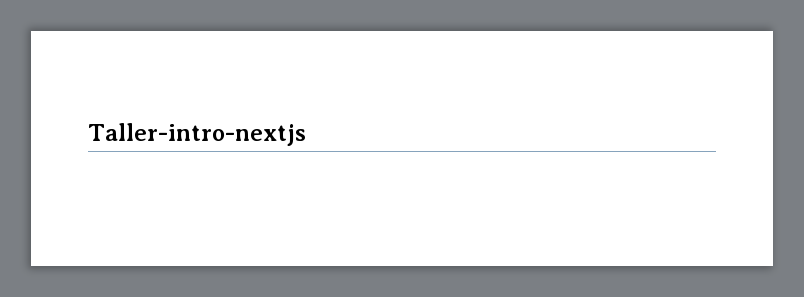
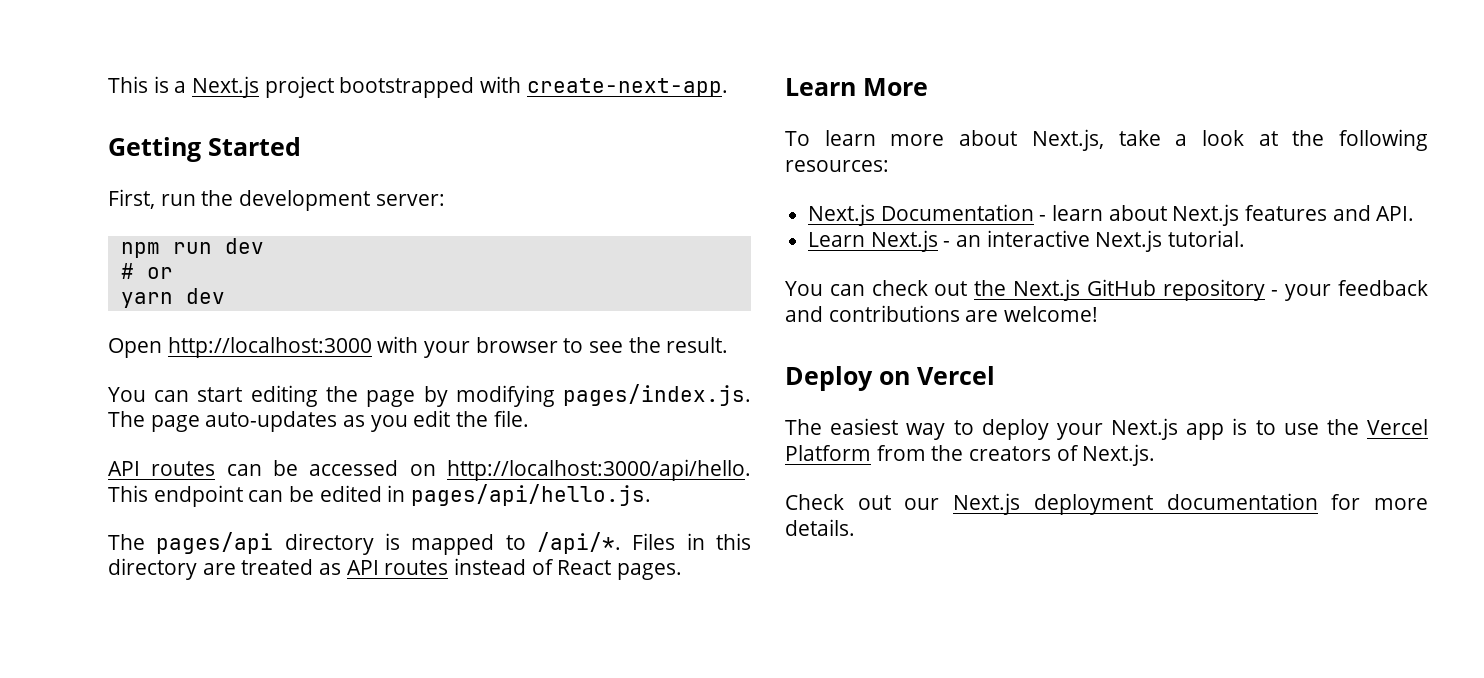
- Taller-intro-nextjs
+ This is a Next.js project bootstrapped with create-next-app.
+ Getting Started
+ First, run the development server:
+ npm run dev
+ # or
+ yarn dev
+ Open http://localhost:3000 with your browser to see the result.
+ You can start editing the page by modifying pages/index.js. The page auto-updates as you edit the file.
+ API routes can be accessed on http://localhost:3000/api/hello. This endpoint can be edited in pages/api/hello.js.
+ The pages/api directory is mapped to /api/*. Files in this directory are treated as API routes instead of React pages.
+ Learn More
+ To learn more about Next.js, take a look at the following resources:
+ Next.js Documentation - learn about Next.js features and API.
+ Learn Next.js - an interactive Next.js tutorial.
+ You can check out the Next.js GitHub repository - your feedback and contributions are welcome!
+ Deploy on Vercel
+ The easiest way to deploy your Next.js app is to use the Vercel Platform from the creators of Next.js.
+ Check out our Next.js deployment documentation for more details.

